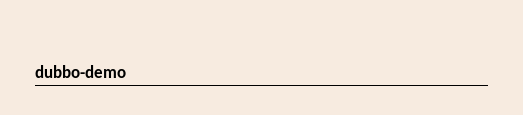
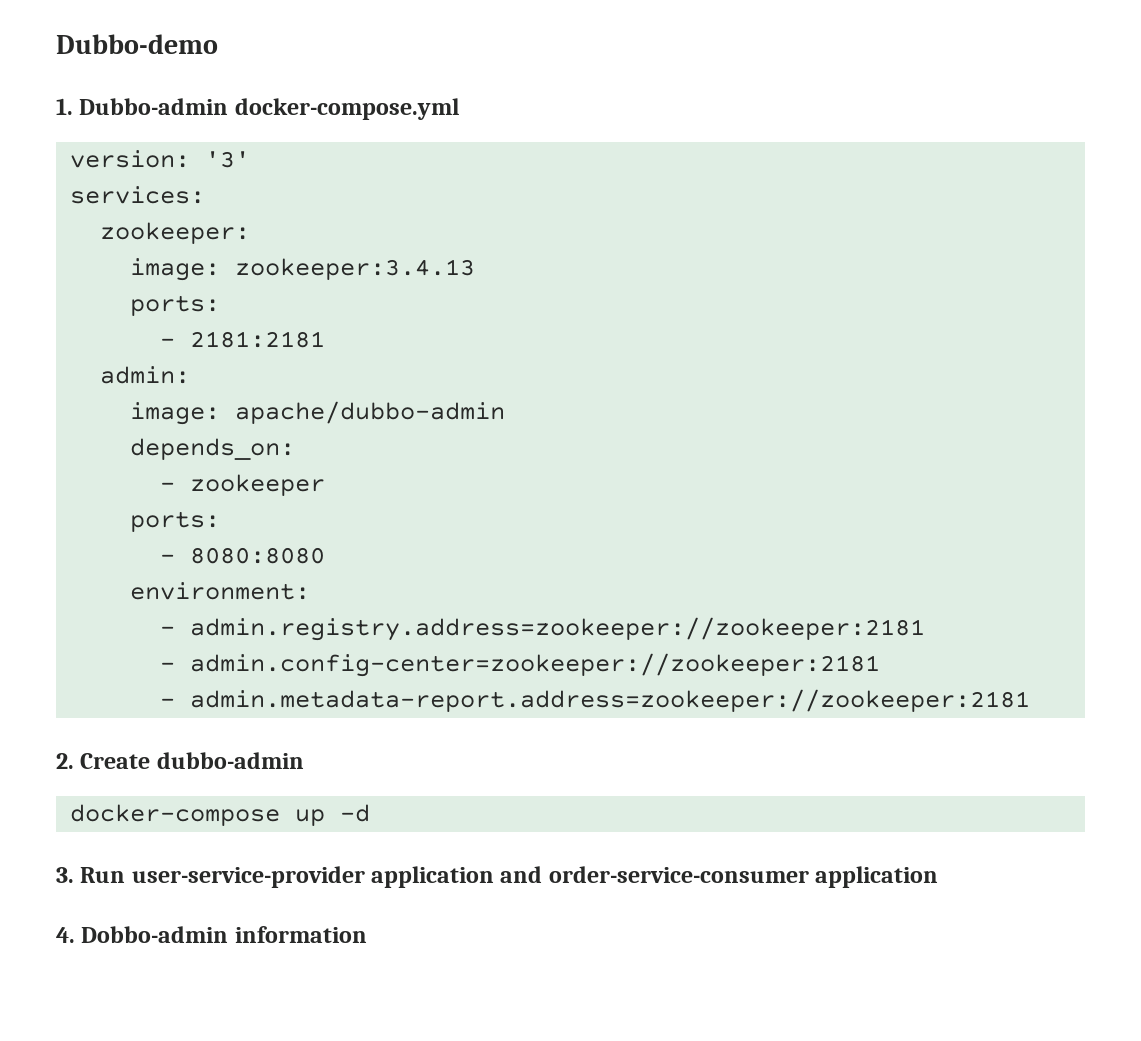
- dubbo-demo
+ Dubbo-demo
+ 1. Dubbo-admin docker-compose.yml
+ version: '3'
+ services:
+ zookeeper:
+ image: zookeeper:3.4.13
+ ports:
+ - 2181:2181
+ admin:
+ image: apache/dubbo-admin
+ depends_on:
+ - zookeeper
+ ports:
+ - 8080:8080
+ environment:
+ - admin.registry.address=zookeeper://zookeeper:2181
+ - admin.config-center=zookeeper://zookeeper:2181
+ - admin.metadata-report.address=zookeeper://zookeeper:2181
+ 2. Create dubbo-admin
+ docker-compose up -d
+ 3. Run user-service-provider application and order-service-consumer application
+ 4. Dobbo-admin information

